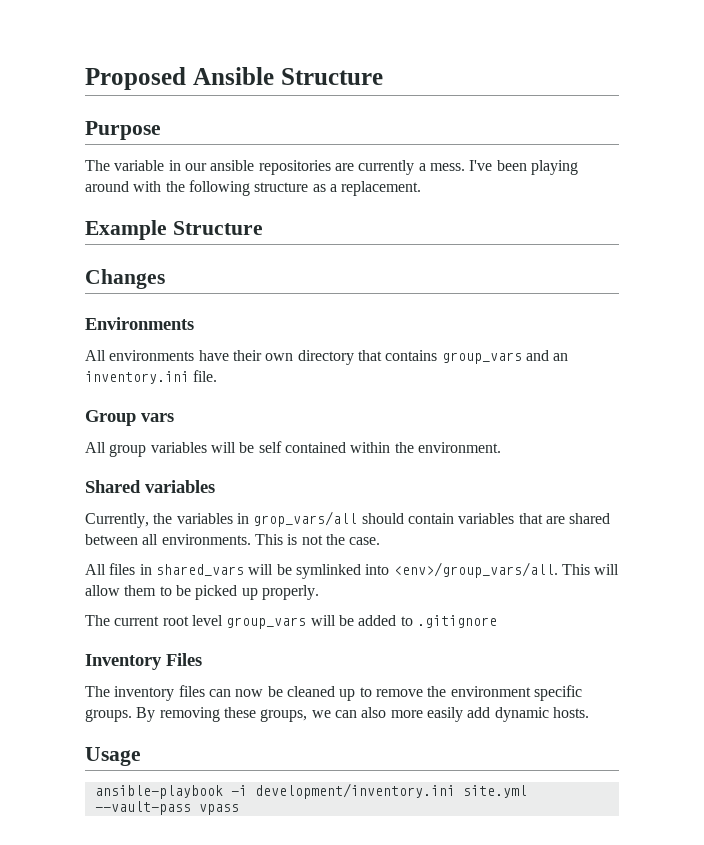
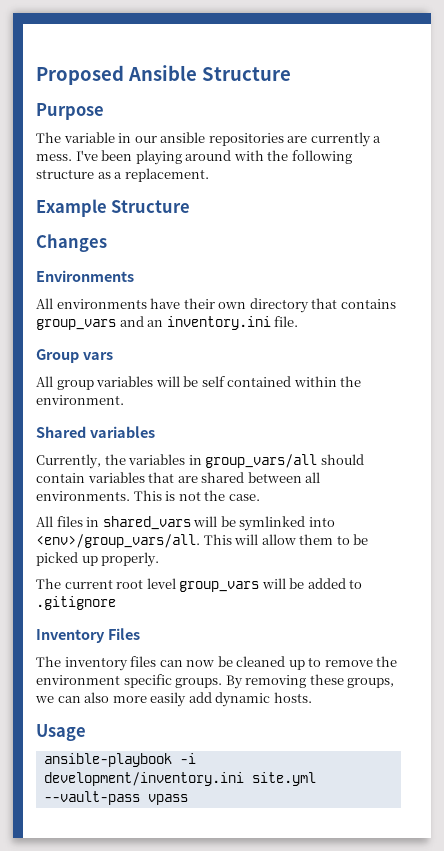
- Currently, the variables in grop_vars/all should contain variables that are shared between all environments.
+ Currently, the variables in group_vars/all should contain variables that are shared between all environments.

